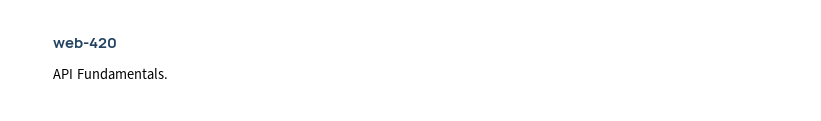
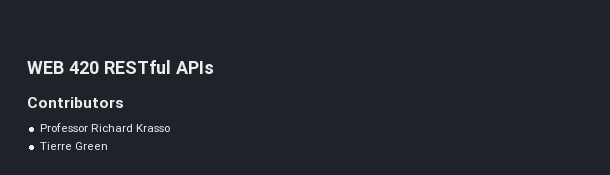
- web-420
- API Fundamentals.
+ WEB 420 RESTful APIs
+ Contributors
+ Professor Richard Krasso
+ Tierre Green

